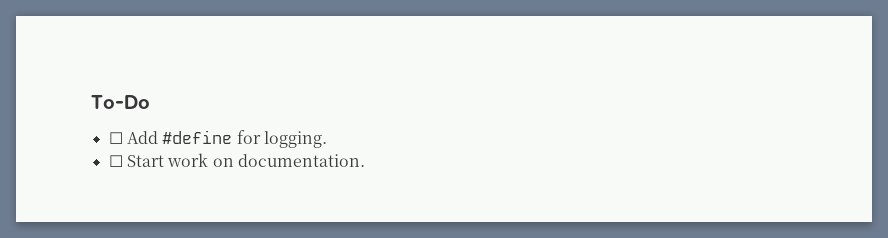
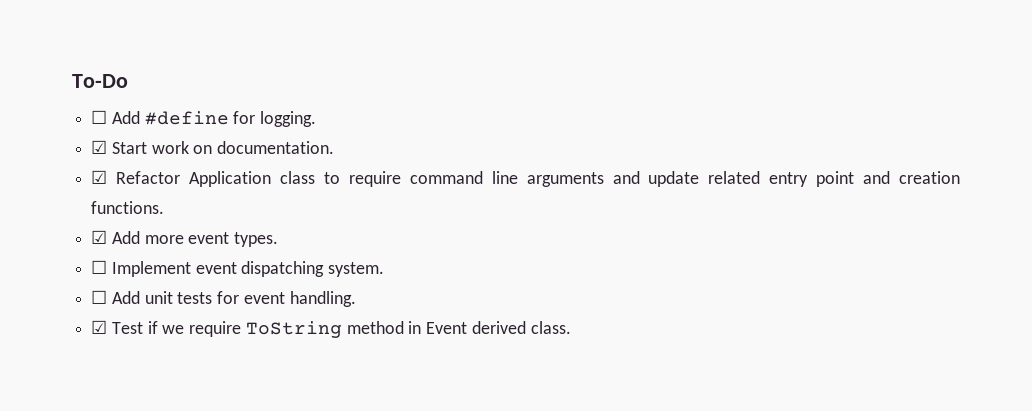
- ☐ Start work on documentation.
+ ☑ Start work on documentation.
+ ☑ Refactor Application class to require command line arguments and update related entry point and creation functions.
+ ☑ Add more event types.
+ ☐ Implement event dispatching system.
+ ☐ Add unit tests for event handling.
+ ☑ Test if we require ToString method in Event derived class.

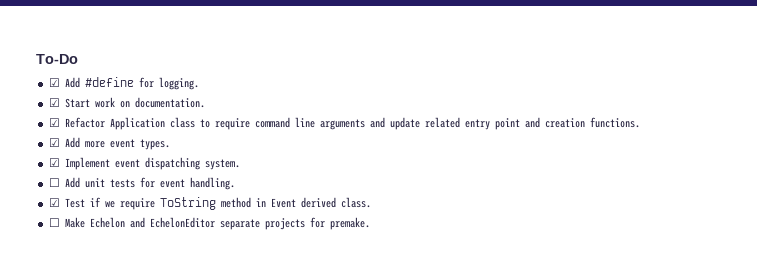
- ☐ Add #define for logging.
+ ☑ Add #define for logging.
- ☐ Implement event dispatching system.
+ ☑ Implement event dispatching system.
+ ☐ Make Echelon and EchelonEditor separate projects for premake.

